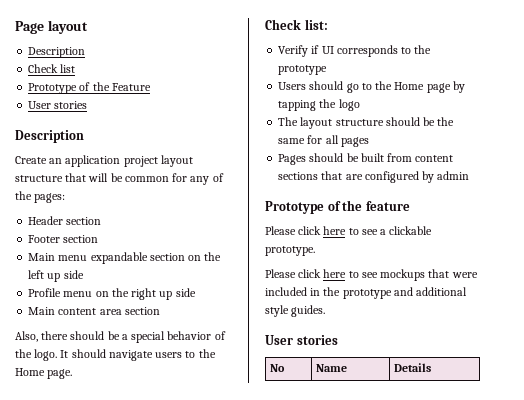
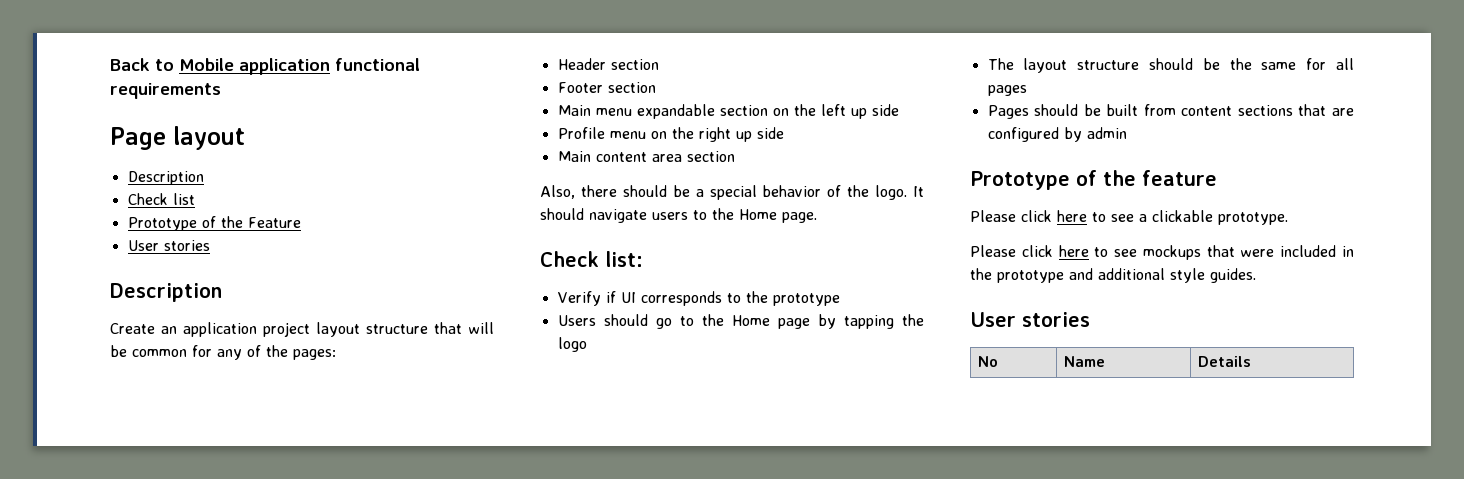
+ Back to Mobile application functional requirements

